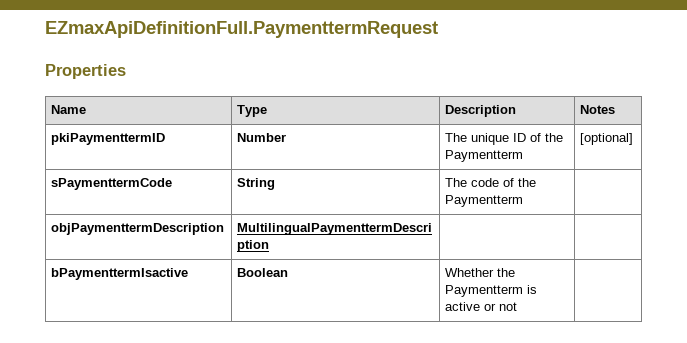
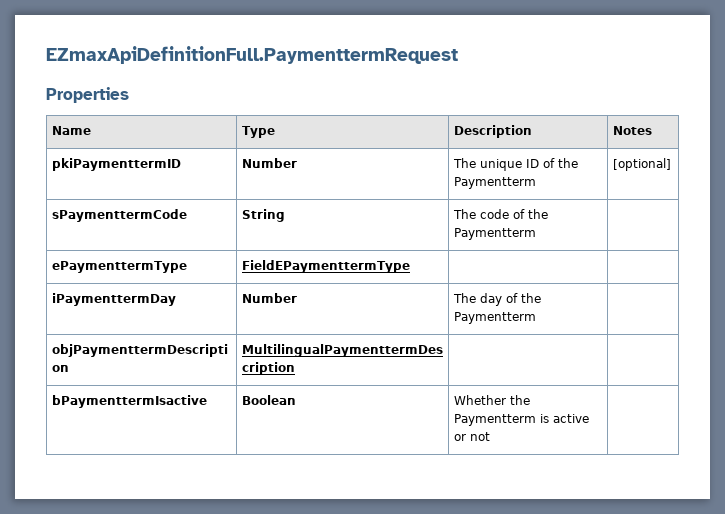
+ ePaymenttermType | FieldEPaymenttermType | |
+ iPaymenttermDay | Number | The day of the Paymentterm |

